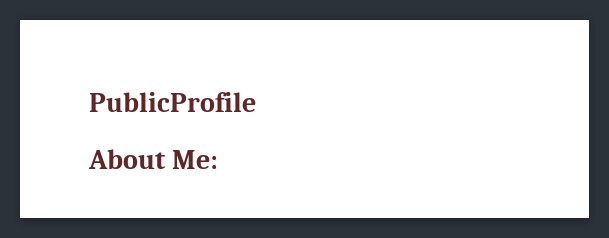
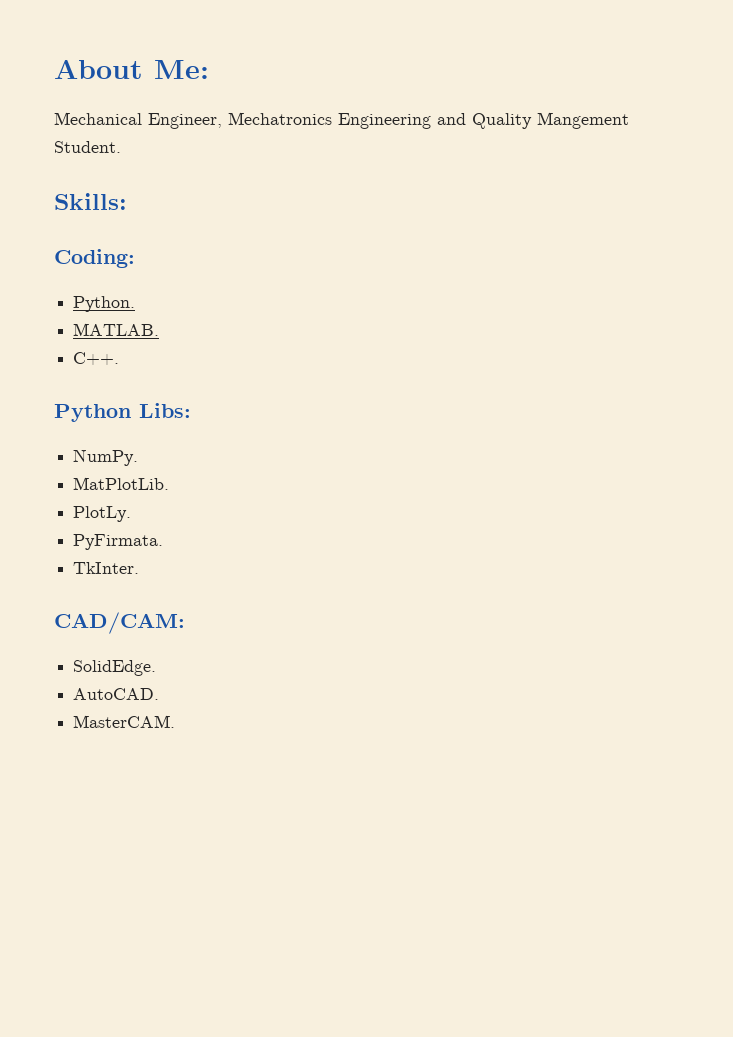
- PublicProfile
+ Mechanical Engineer, Mechatronics Engineering and Quality Mangement Student.
+ Skills:
+ Coding:
+ Python.
+ MATLAB.
+ C++.
+ Python Libs:
+ NumPy.
+ MatPlotLib.
+ PlotLy.
+ PyFirmata.
+ TkInter.
+ CAD/CAM:
+ SolidEdge.
+ AutoCAD.
+ MasterCAM.

